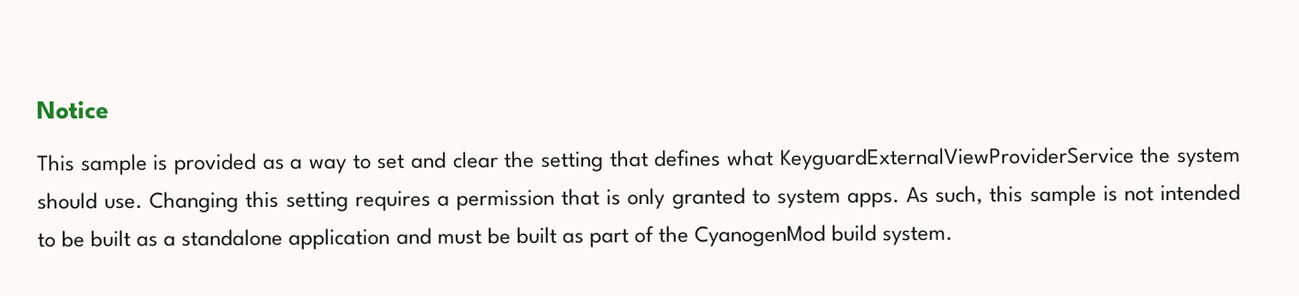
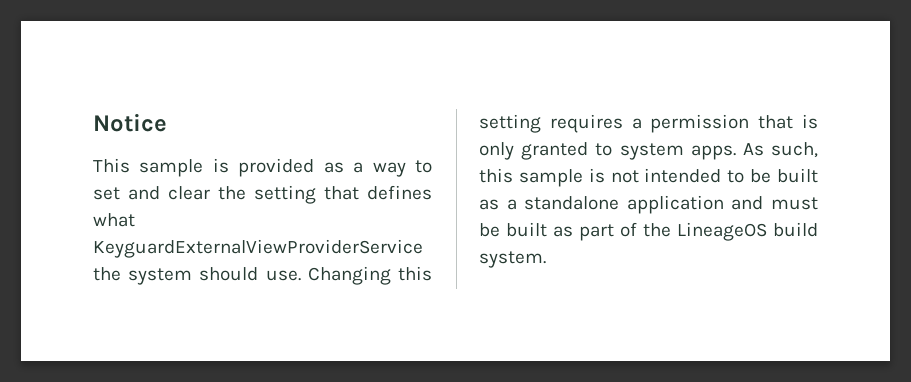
- As such, this sample is not intended to be built as a standalone application and must be built as part of the CyanogenMod build system.
+ As such, this sample is not intended to be built as a standalone application and must be built as part of the LineageOS build system.

